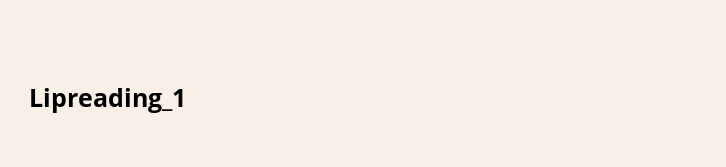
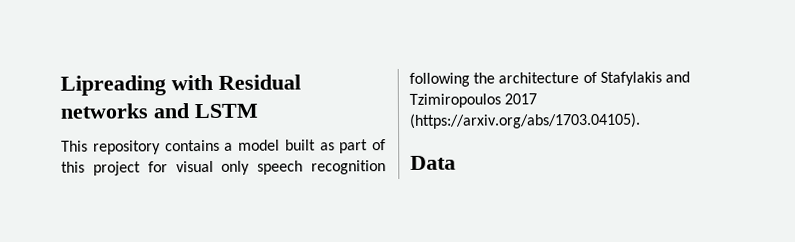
- Lipreading_1
+ Lipreading with Residual networks and LSTM
+ This repository contains a model built as part of this project for visual only speech recognition following the architecture of Stafylakis and Tzimiropoulos 2017 (https://arxiv.org/abs/1703.04105).
+ Data

